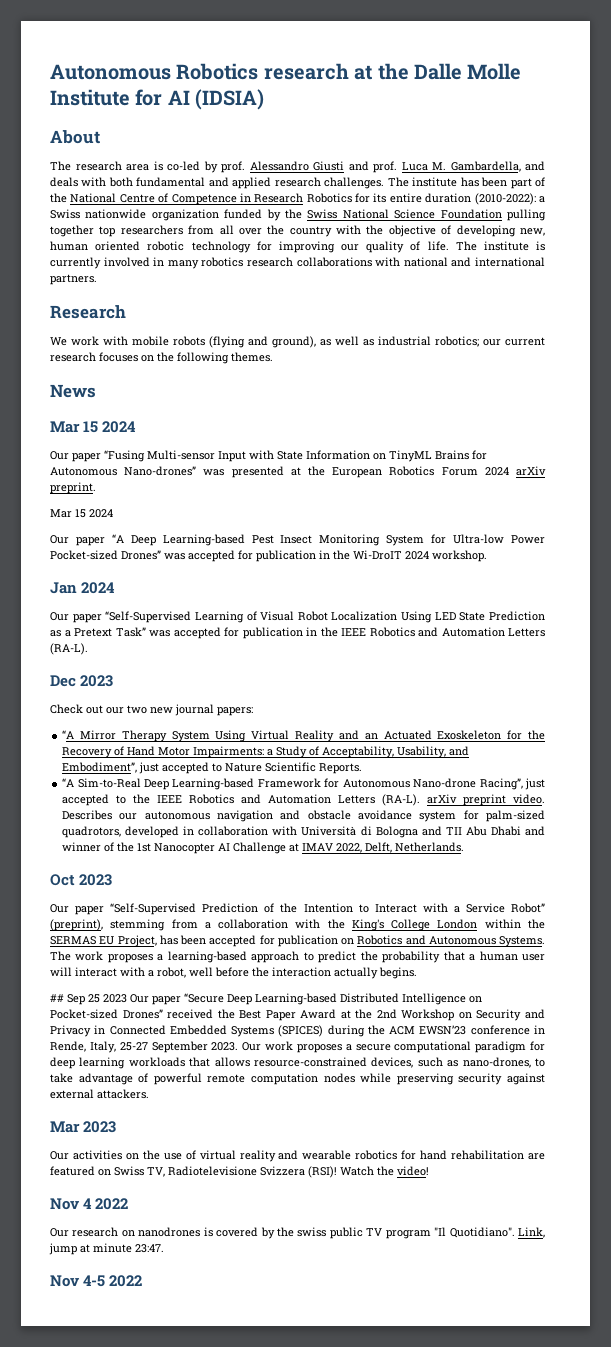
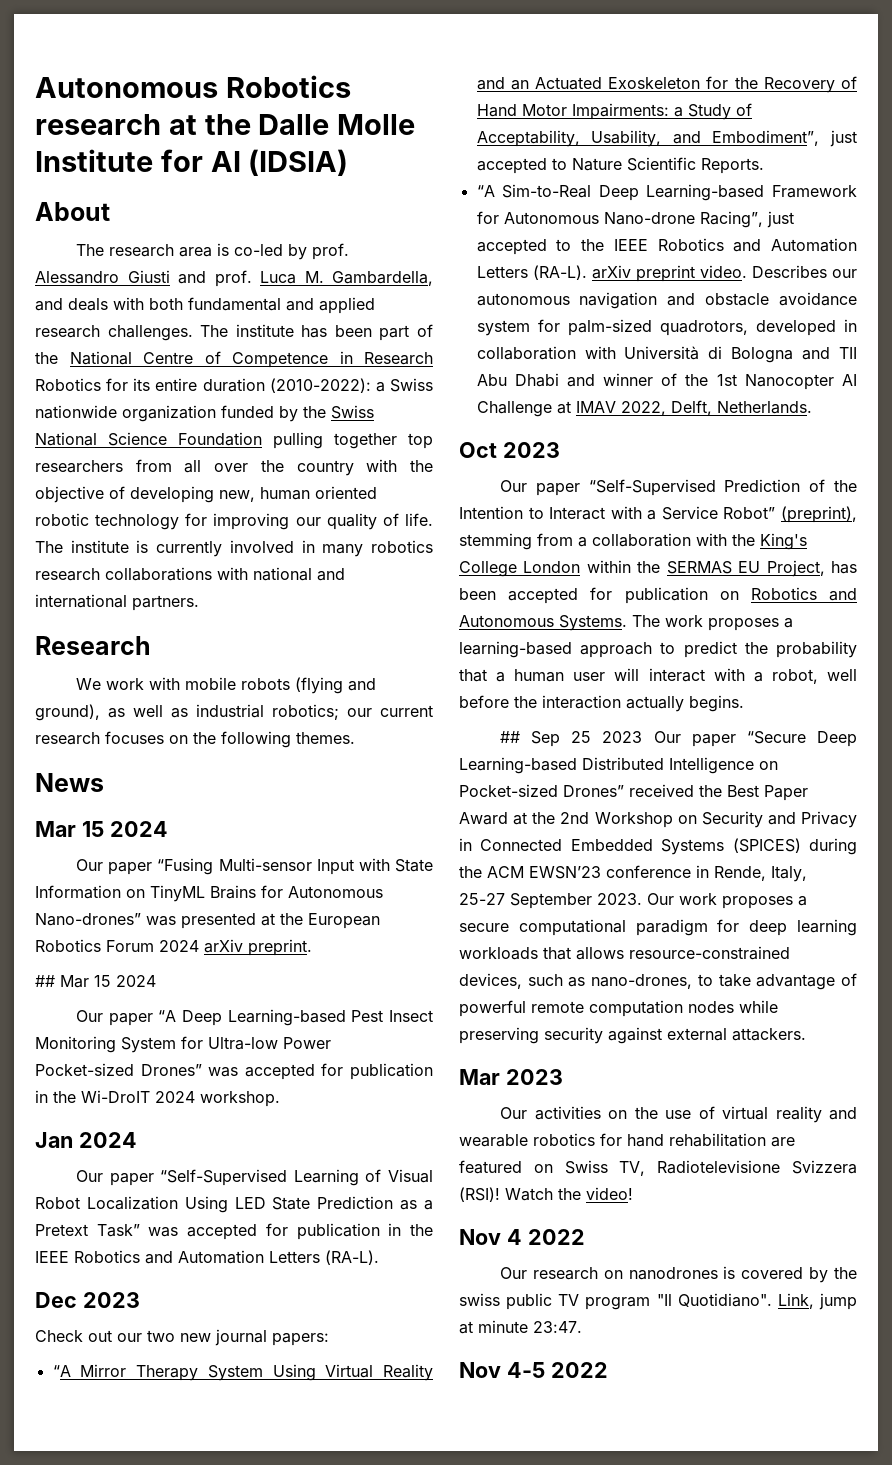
  Our paper “Fusing Multi-sensor Input with State Information on TinyML Brains for Autonomous Nano-drones” was presented at the European Robotics Forum 2024 arXiv preprint.
- Mar 15 2024
+ ## Mar 15 2024

